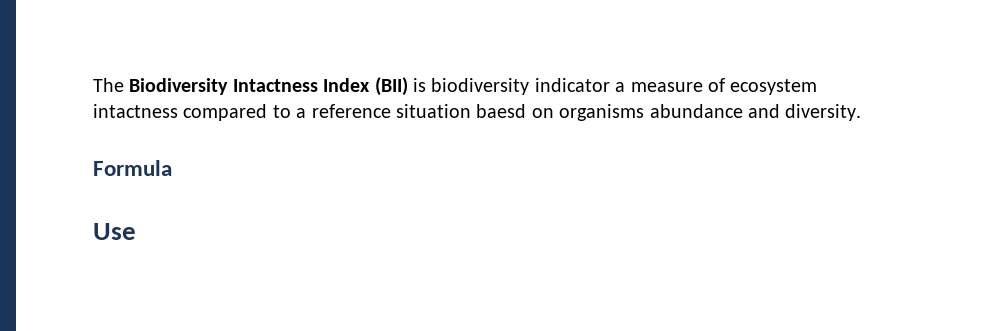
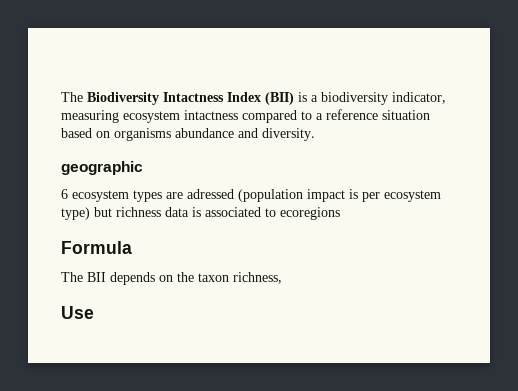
- The Biodiversity Intactness Index (BII) is biodiversity indicator a measure of ecosystem intactness compared to a reference situation baesd on organisms abundance and diversity.
+ The Biodiversity Intactness Index (BII) is a biodiversity indicator, measuring ecosystem intactness compared to a reference situation based on organisms abundance and diversity.
+ geographic
+ 6 ecosystem types are adressed (population impact is per ecosystem type) but richness data is associated to ecoregions
  Formula
+ The BII depends on the taxon richness,

